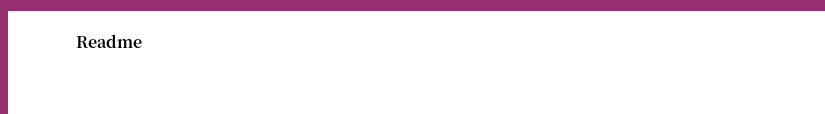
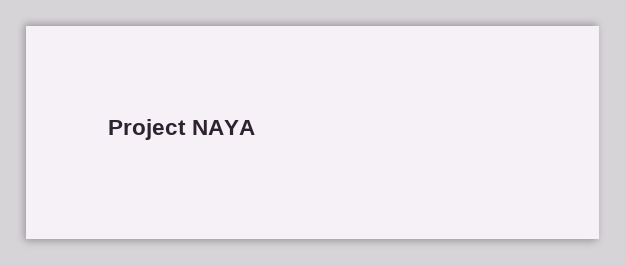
- Readme
+ Project NAYA

